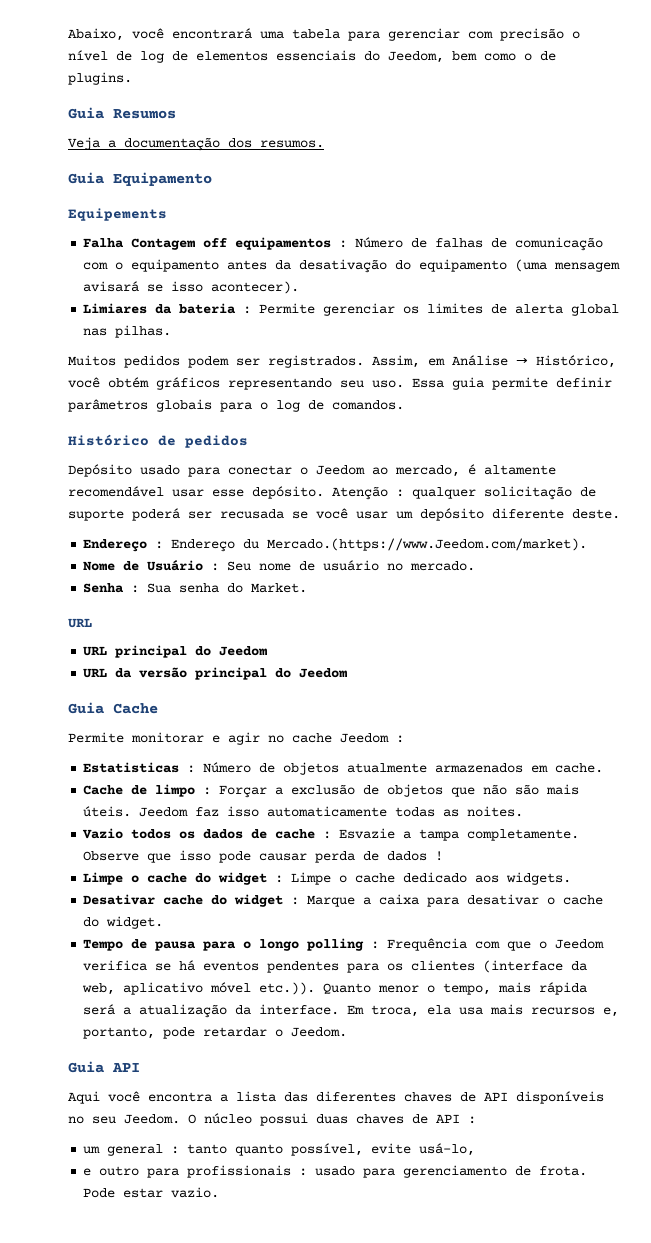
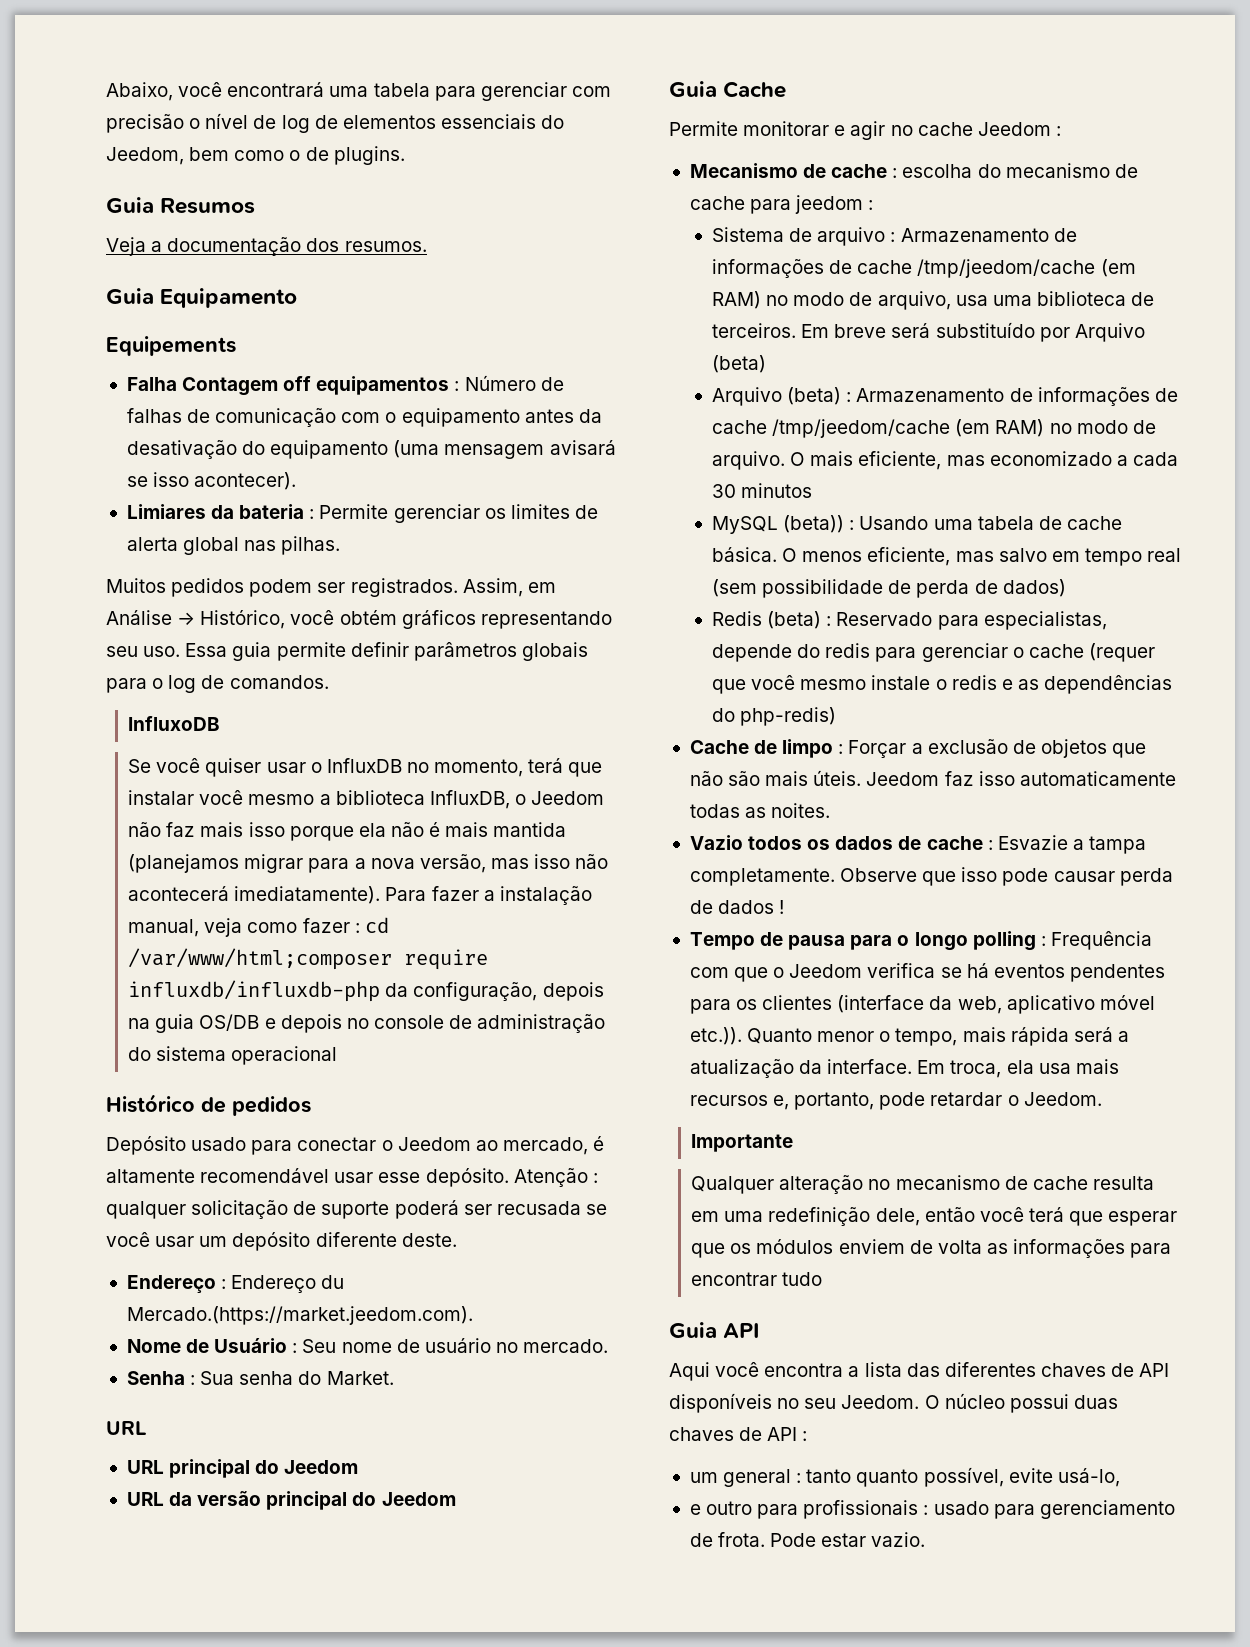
+ InfluxoDB
+ Se você quiser usar o InfluxDB no momento, terá que instalar você mesmo a biblioteca InfluxDB, o Jeedom não faz mais isso porque ela não é mais mantida (planejamos migrar para a nova versão, mas isso não acontecerá imediatamente). Para fazer a instalação manual, veja como fazer : cd /var/www/html;composer require influxdb/influxdb-php da configuração, depois na guia OS/DB e depois no console de administração do sistema operacional
- Endereço : Endereço du Mercado.(https://www.Jeedom.com/market).
+ Endereço : Endereço du Mercado.(https://market.jeedom.com).
- Estatisticas : Número de objetos atualmente armazenados em cache.
+ Mecanismo de cache : escolha do mecanismo de cache para jeedom :
+ Sistema de arquivo : Armazenamento de informações de cache /tmp/jeedom/cache (em RAM) no modo de arquivo, usa uma biblioteca de terceiros. Em breve será substituído por Arquivo (beta)
+ Arquivo (beta) : Armazenamento de informações de cache /tmp/jeedom/cache (em RAM) no modo de arquivo. O mais eficiente, mas economizado a cada 30 minutos
+ MySQL (beta)) : Usando uma tabela de cache básica. O menos eficiente, mas salvo em tempo real (sem possibilidade de perda de dados)
+ Redis (beta) : Reservado para especialistas, depende do redis para gerenciar o cache (requer que você mesmo instale o redis e as dependências do php-redis)
- Limpe o cache do widget : Limpe o cache dedicado aos widgets.
- Desativar cache do widget : Marque a caixa para desativar o cache do widget.
+ Importante
+ Qualquer alteração no mecanismo de cache resulta em uma redefinição dele, então você terá que esperar que os módulos enviem de volta as informações para encontrar tudo

